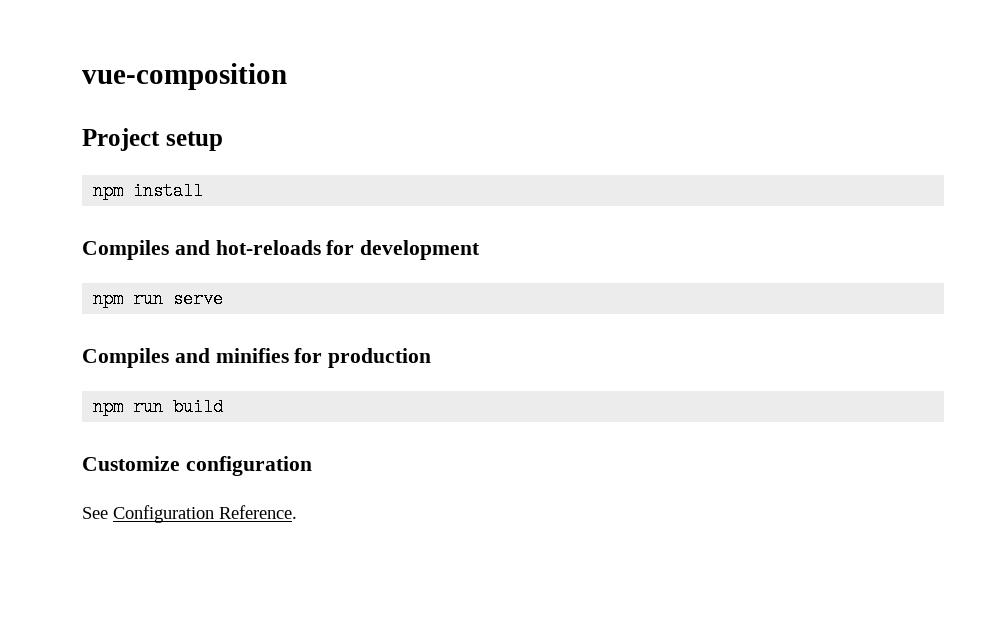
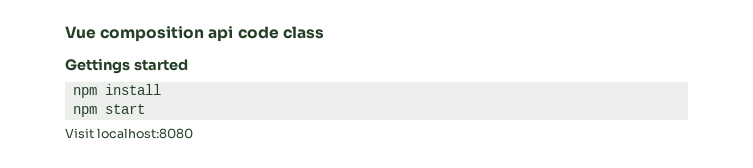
- vue-composition
- Project setup
+ Vue composition api code class
+ Gettings started
  npm install
- Compiles and hot-reloads for development
- npm run serve
- Compiles and minifies for production
- npm run build
- Customize configuration
- See Configuration Reference.
+ npm start
+ Visit localhost:8080

